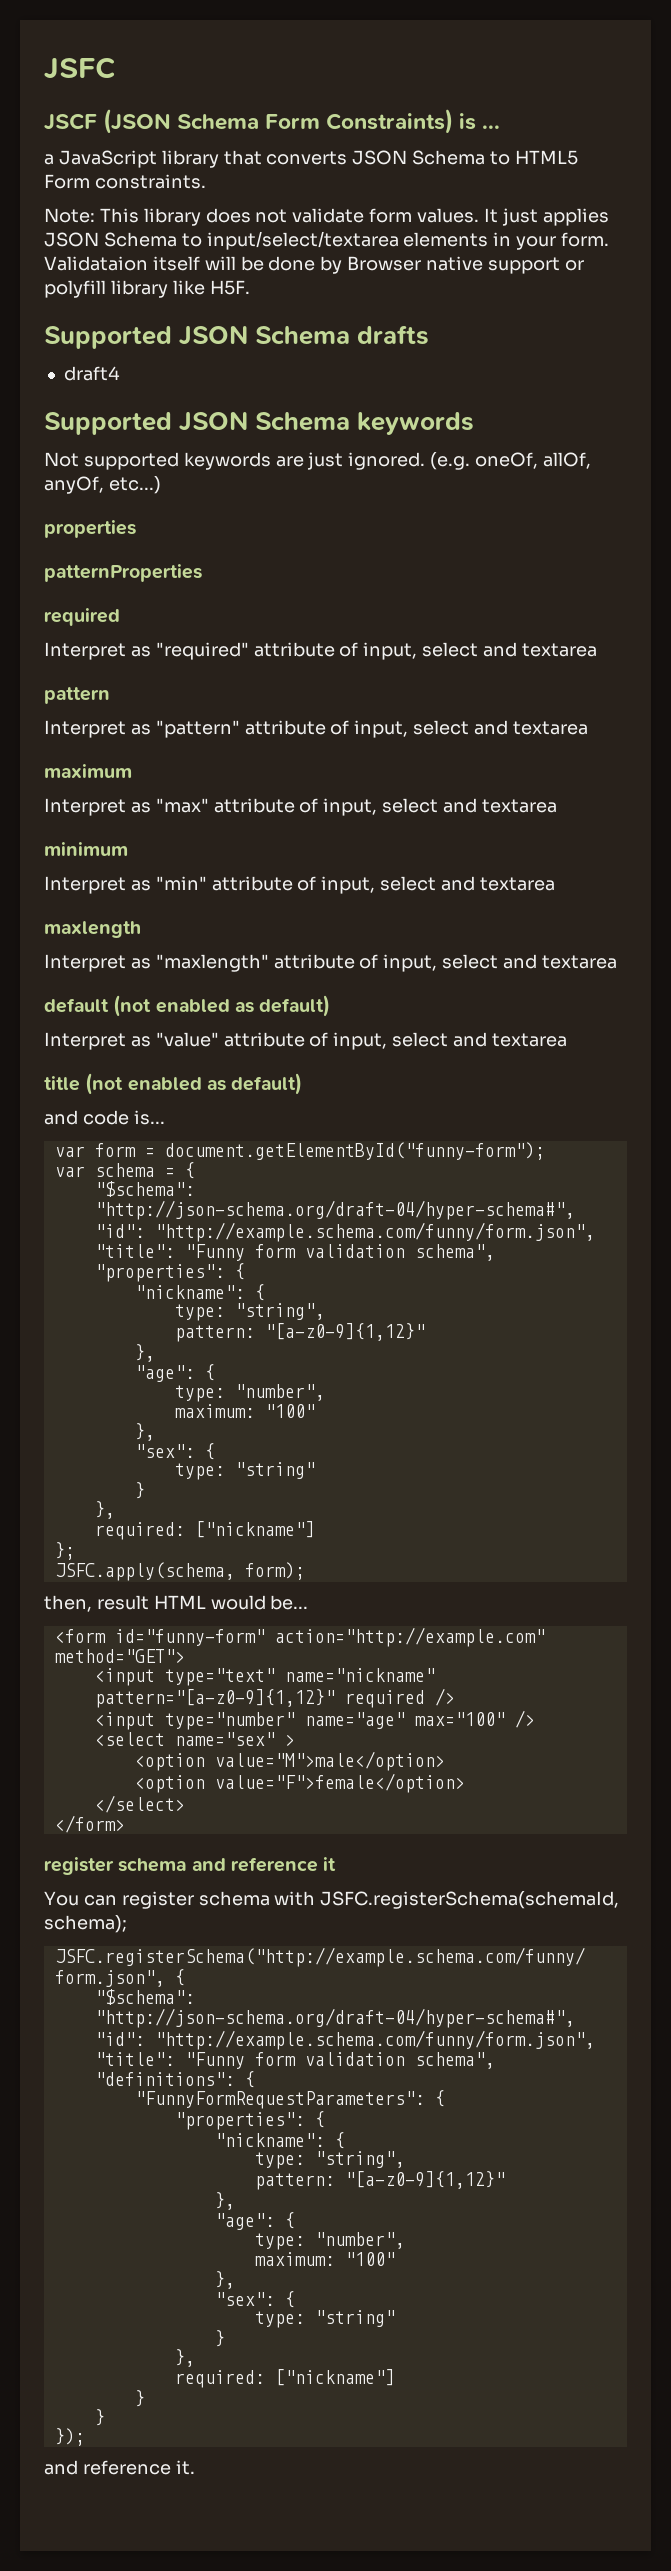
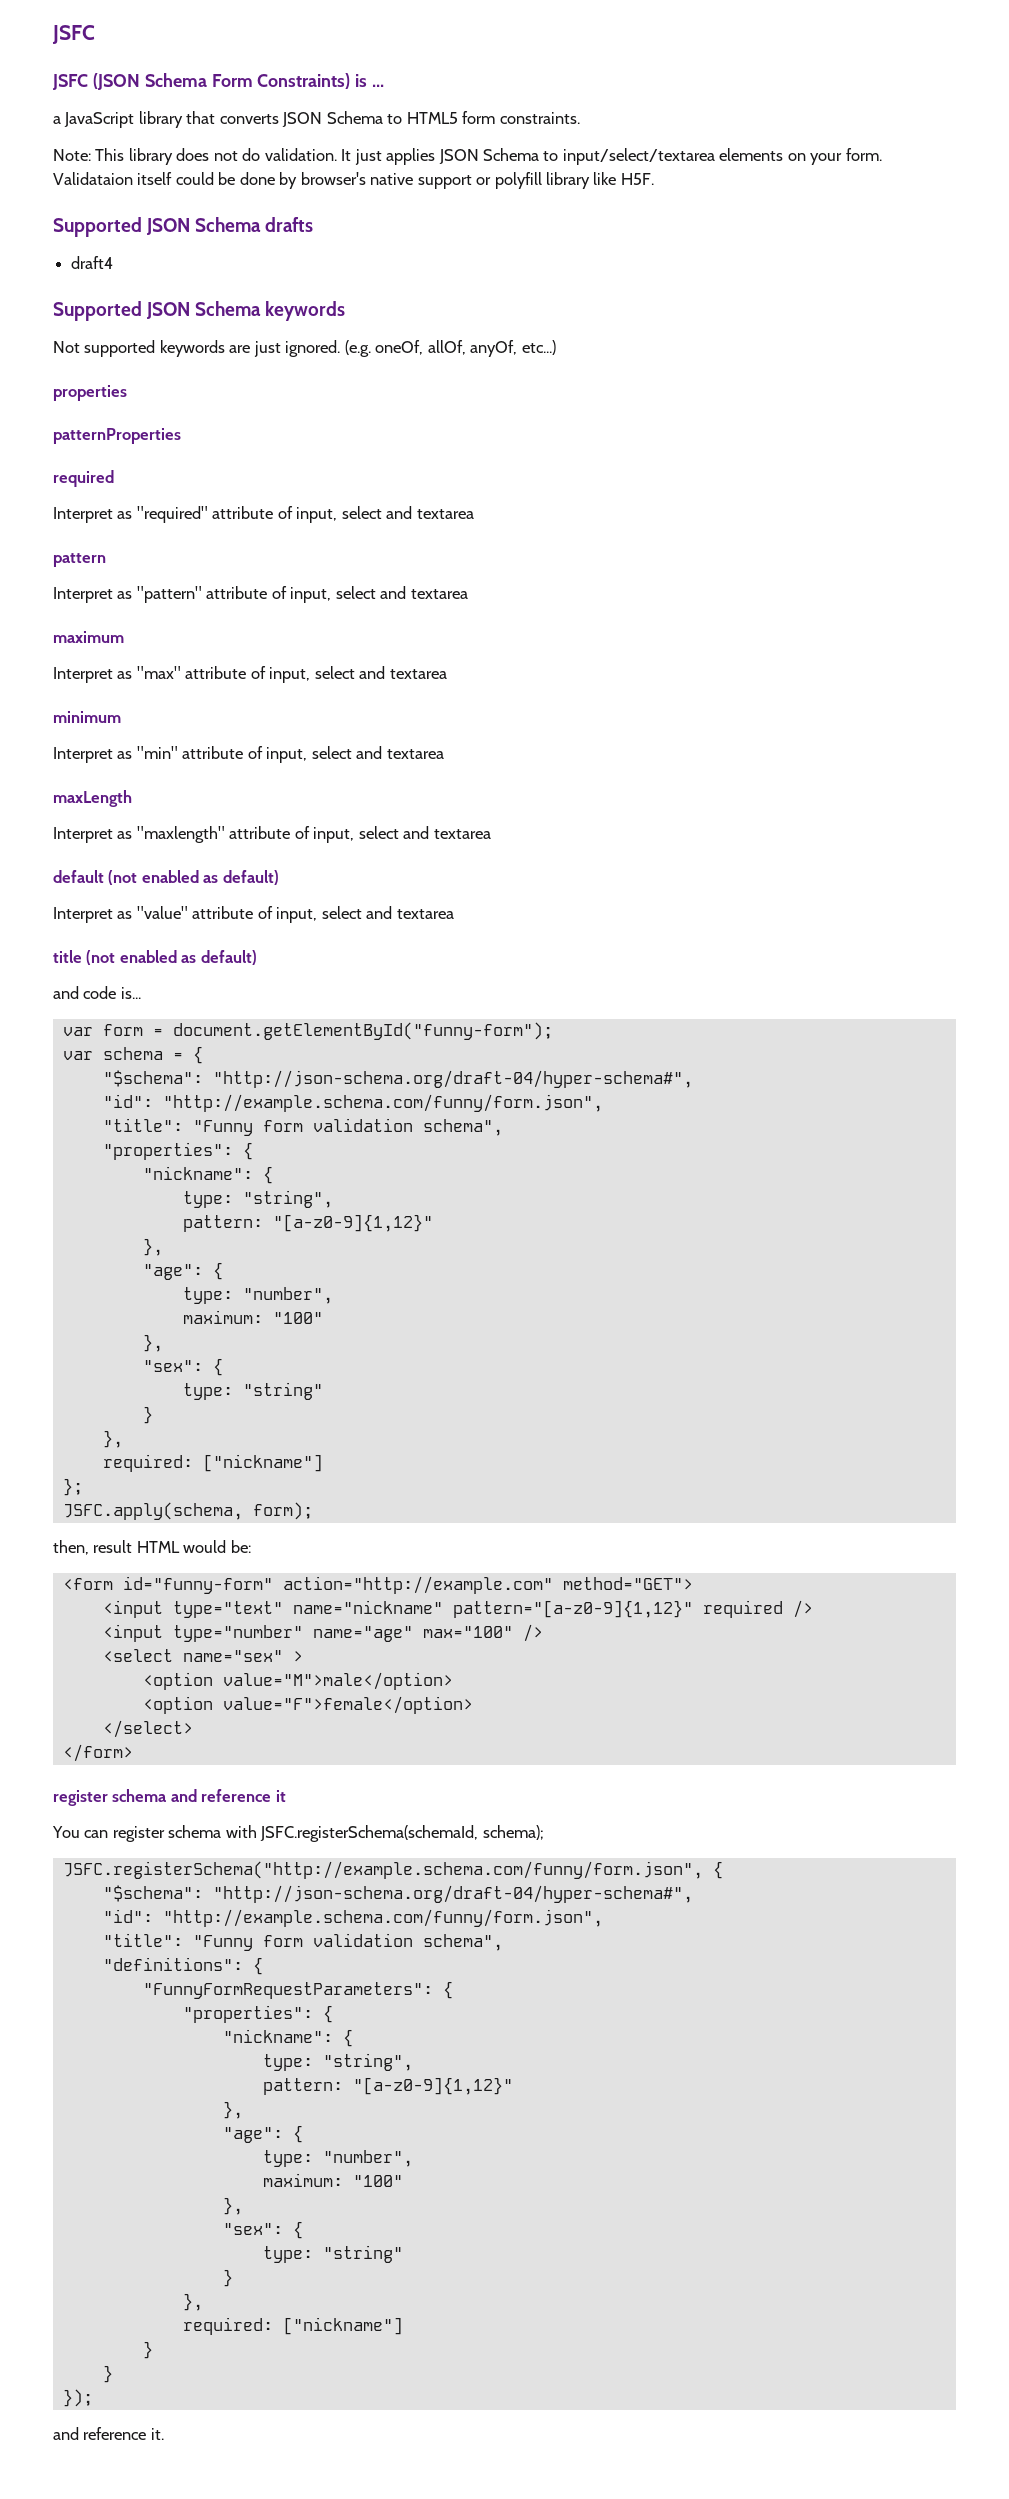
- JSCF (JSON Schema Form Constraints) is ...
+ JSFC (JSON Schema Form Constraints) is ...
- a JavaScript library that converts JSON Schema to HTML5 Form constraints.
+ a JavaScript library that converts JSON Schema to HTML5 form constraints.
- Note: This library does not validate form values.
+ Note: This library does not do validation.
- It just applies JSON Schema to input/select/textarea elements in your form.
+ It just applies JSON Schema to input/select/textarea elements on your form.
- Validataion itself will be done by Browser native support or polyfill library like H5F.
+ Validataion itself could be done by browser's native support or polyfill library like H5F.
- maxlength
+ maxLength
- then, result HTML would be...
+ then, result HTML would be:

